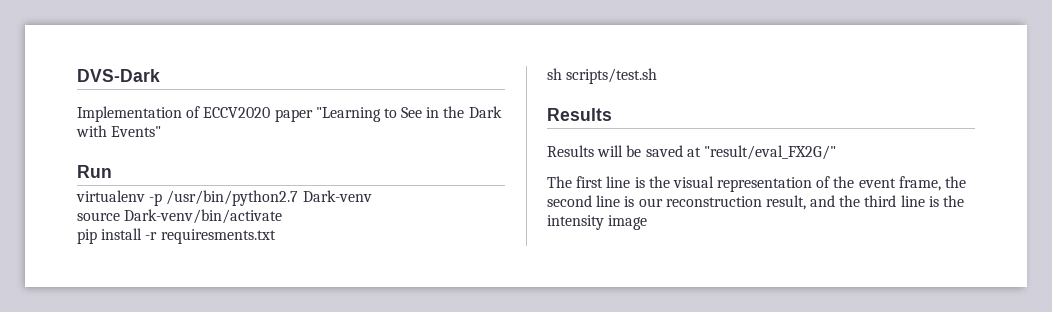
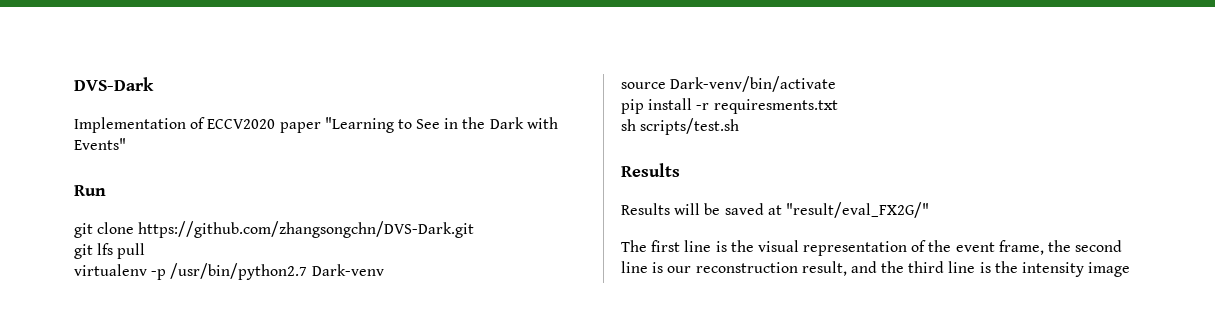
+ git clone https://github.com/zhangsongchn/DVS-Dark.git
+ git lfs pull

